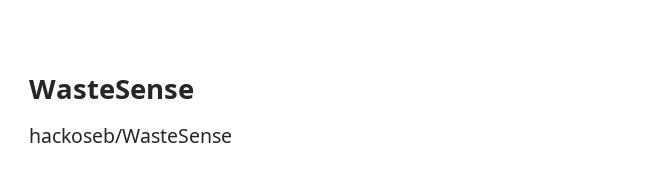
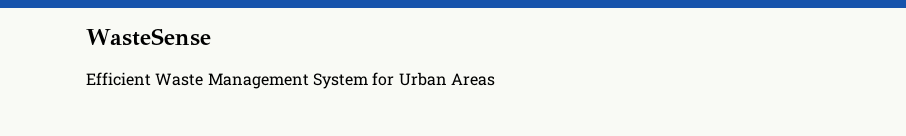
- hackoseb/WasteSense
+ Efficient Waste Management System for Urban Areas

